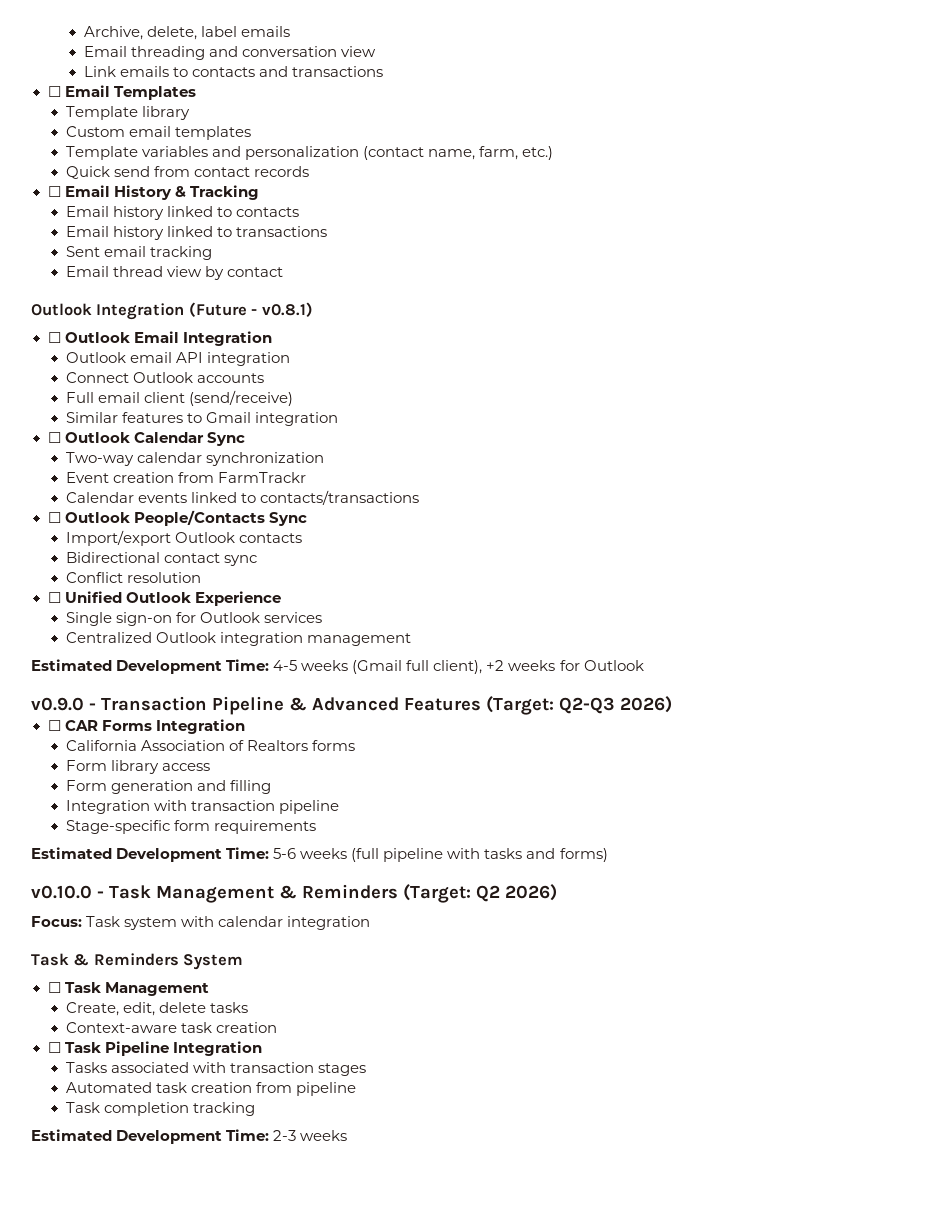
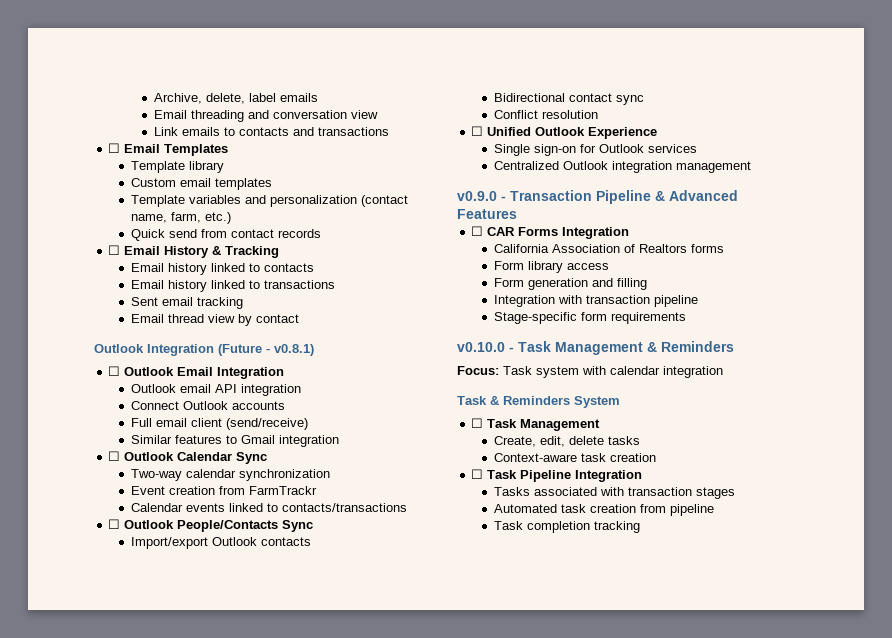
- Estimated Development Time: 4-5 weeks (Gmail full client), +2 weeks for Outlook
- v0.9.0 - Transaction Pipeline & Advanced Features (Target: Q2-Q3 2026)
+ v0.9.0 - Transaction Pipeline & Advanced Features
- Estimated Development Time: 5-6 weeks (full pipeline with tasks and forms)
- v0.10.0 - Task Management & Reminders (Target: Q2 2026)
+ v0.10.0 - Task Management & Reminders
- Estimated Development Time: 2-3 weeks

